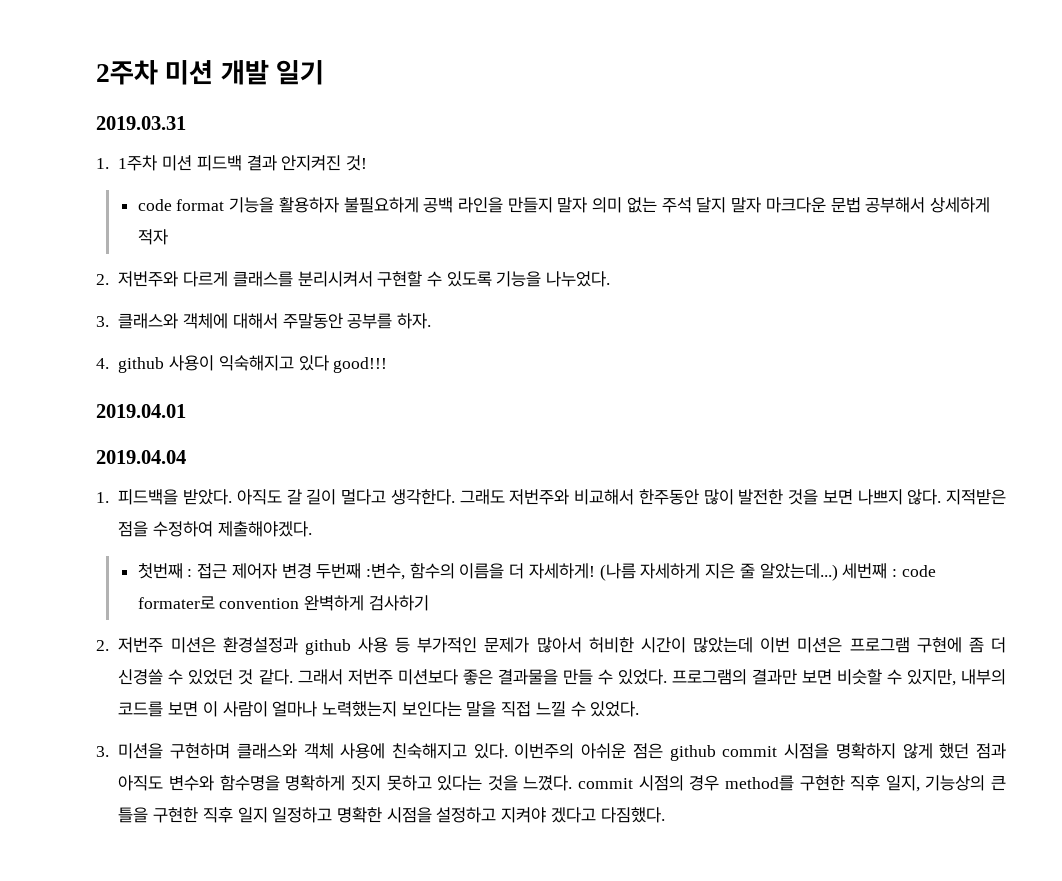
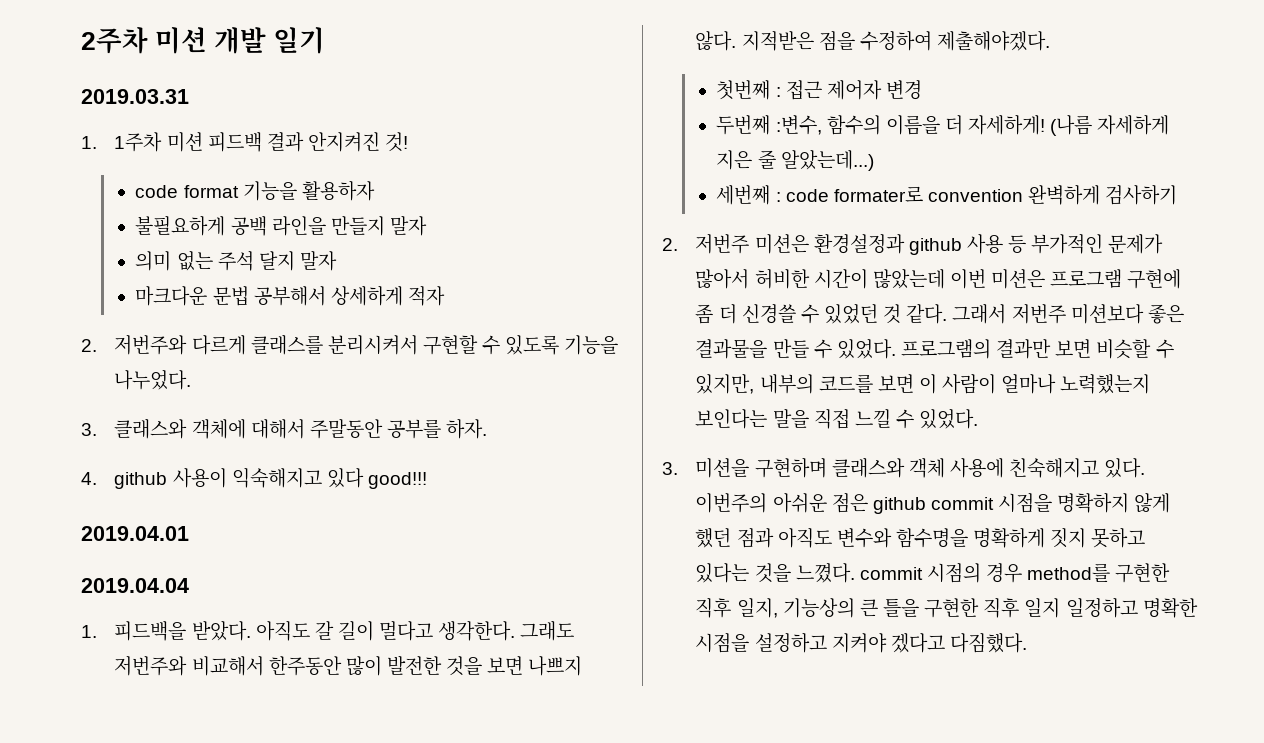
- code format 기능을 활용하자 불필요하게 공백 라인을 만들지 말자 의미 없는 주석 달지 말자 마크다운 문법 공부해서 상세하게 적자
+ code format 기능을 활용하자
+ 불필요하게 공백 라인을 만들지 말자
+ 의미 없는 주석 달지 말자
+ 마크다운 문법 공부해서 상세하게 적자
- 첫번째 : 접근 제어자 변경 두번째 :변수, 함수의 이름을 더 자세하게!
+ 첫번째 : 접근 제어자 변경
+ 두번째 :변수, 함수의 이름을 더 자세하게!
- (나름 자세하게 지은 줄 알았는데...) 세번째 : code formater로 convention 완벽하게 검사하기
+ (나름 자세하게 지은 줄 알았는데...)
+ 세번째 : code formater로 convention 완벽하게 검사하기

